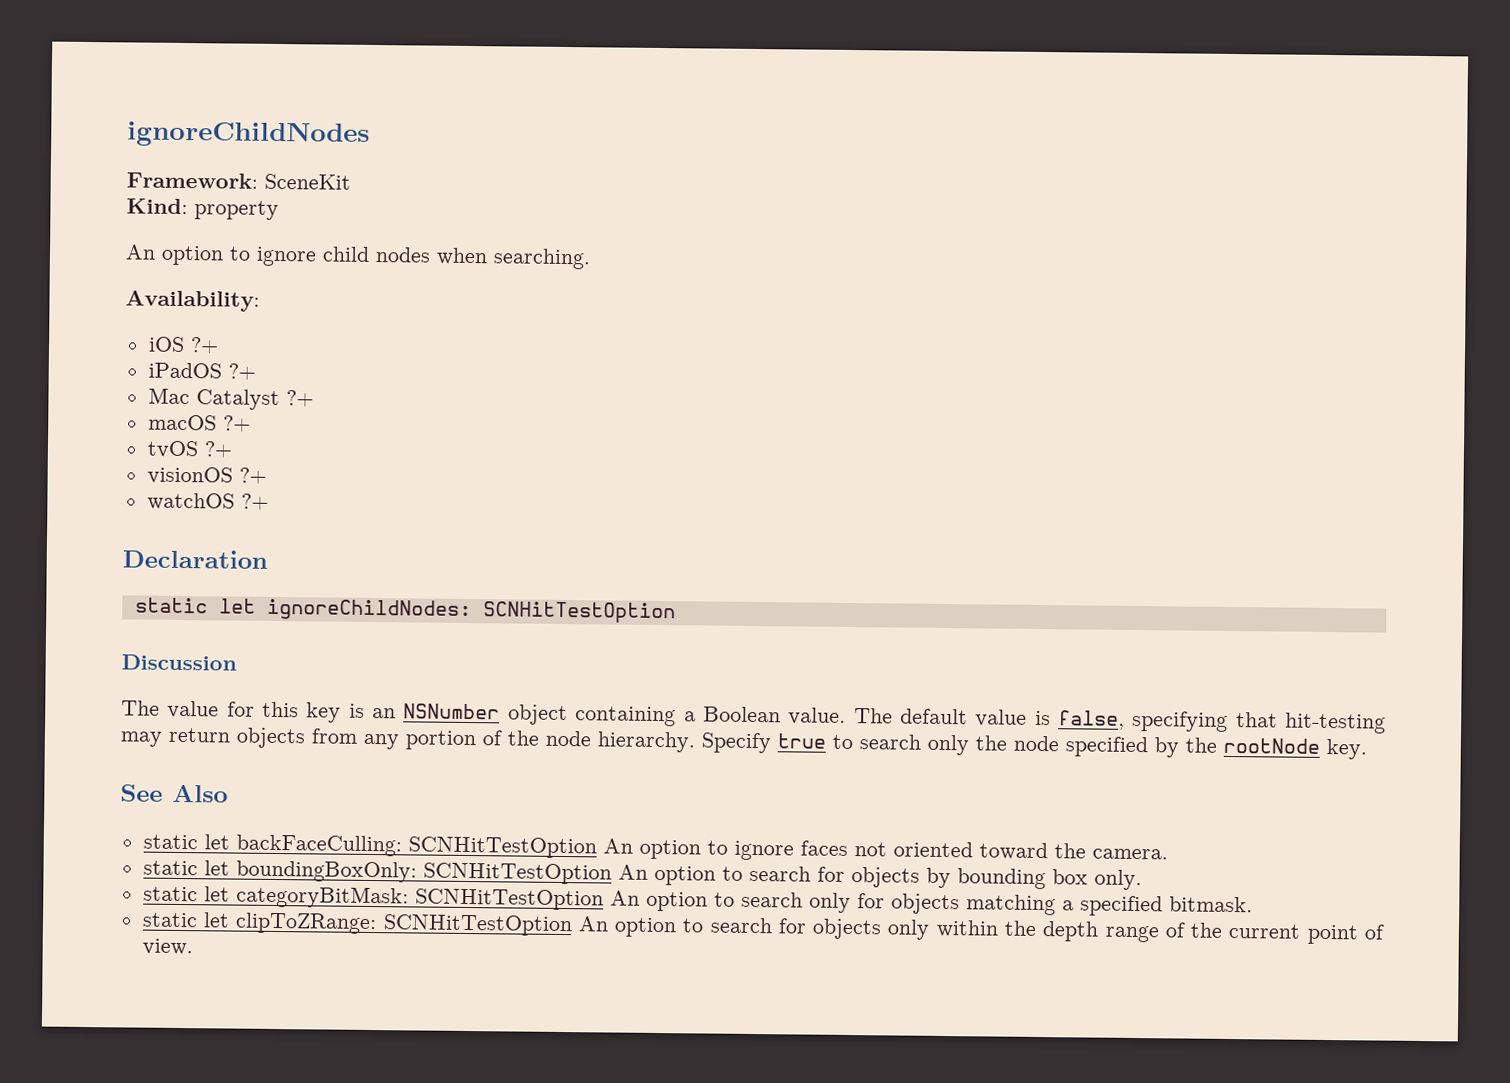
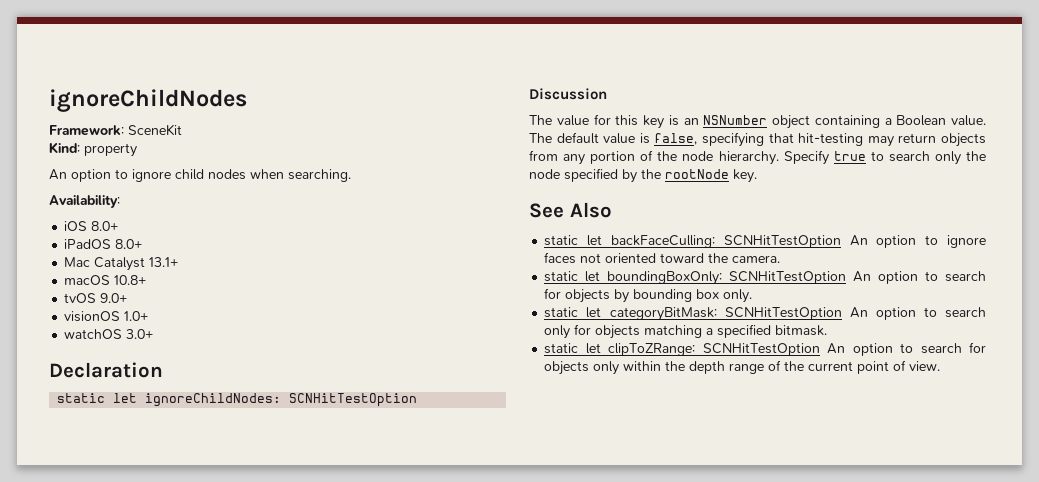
- iOS ?+
+ iOS 8.0+
- iPadOS ?+
+ iPadOS 8.0+
- Mac Catalyst ?+
+ Mac Catalyst 13.1+
- macOS ?+
+ macOS 10.8+
- tvOS ?+
+ tvOS 9.0+
- visionOS ?+
+ visionOS 1.0+
- watchOS ?+
+ watchOS 3.0+

